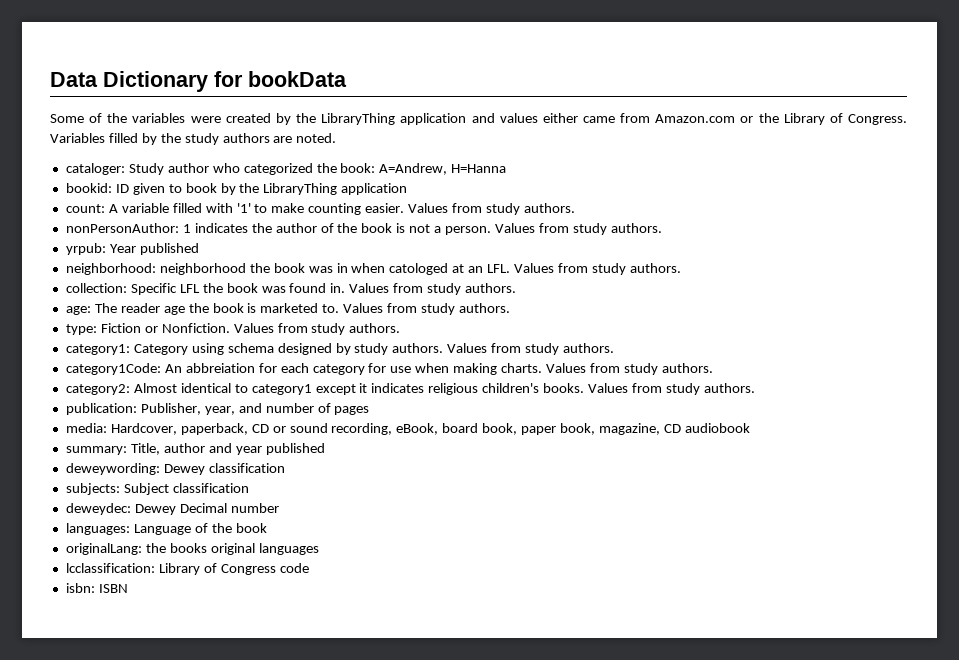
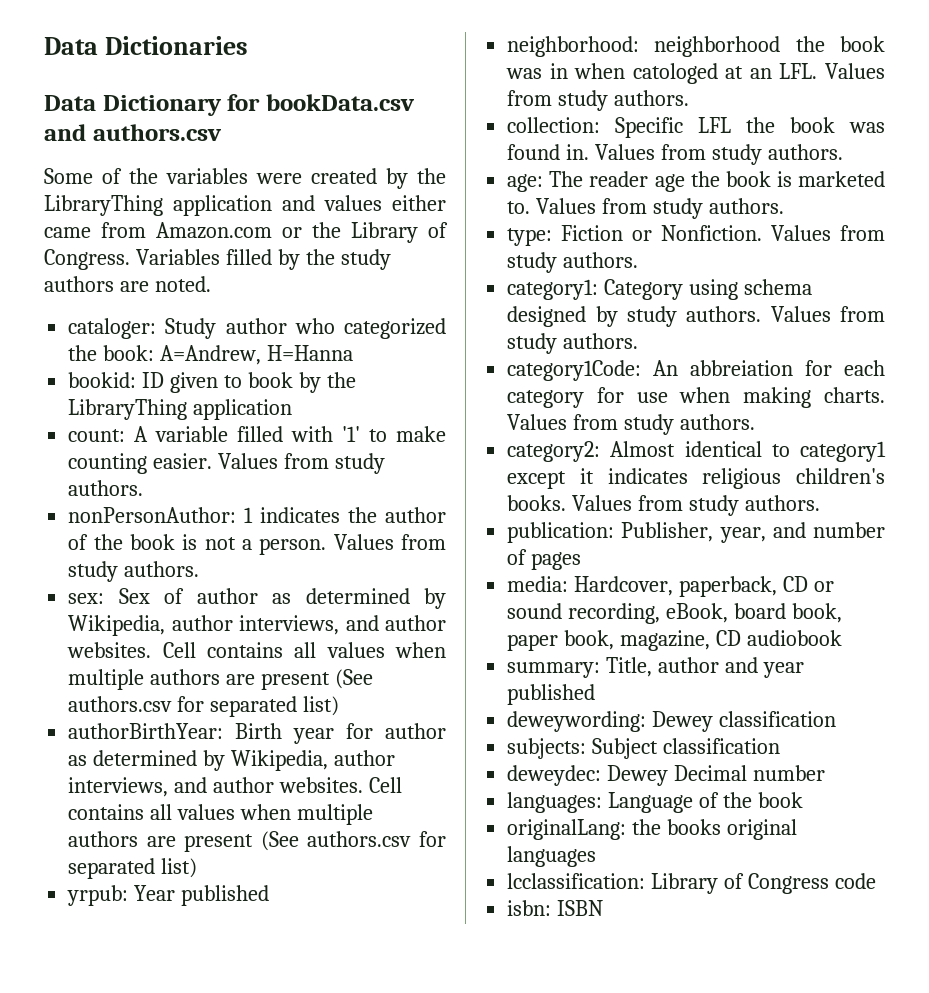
- Data Dictionary for bookData
+ Data Dictionaries
+ Data Dictionary for bookData.csv and authors.csv
+ sex: Sex of author as determined by Wikipedia, author interviews, and author websites. Cell contains all values when multiple authors are present (See authors.csv for separated list)
+ authorBirthYear: Birth year for author as determined by Wikipedia, author interviews, and author websites. Cell contains all values when multiple authors are present (See authors.csv for separated list)

